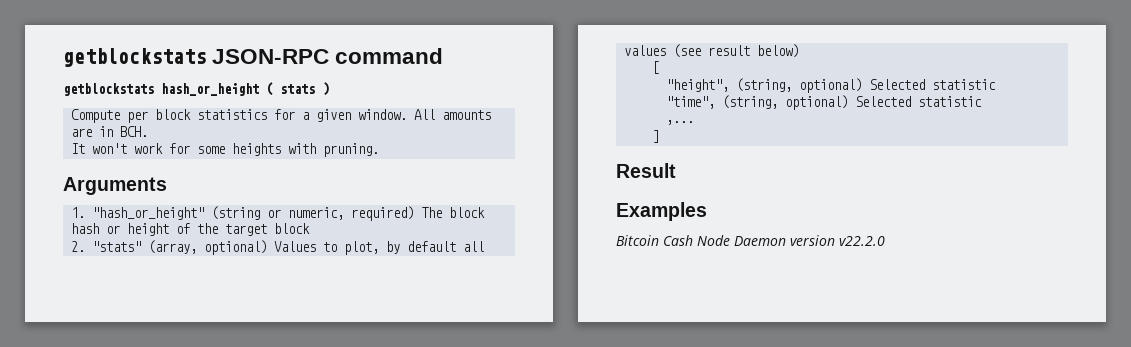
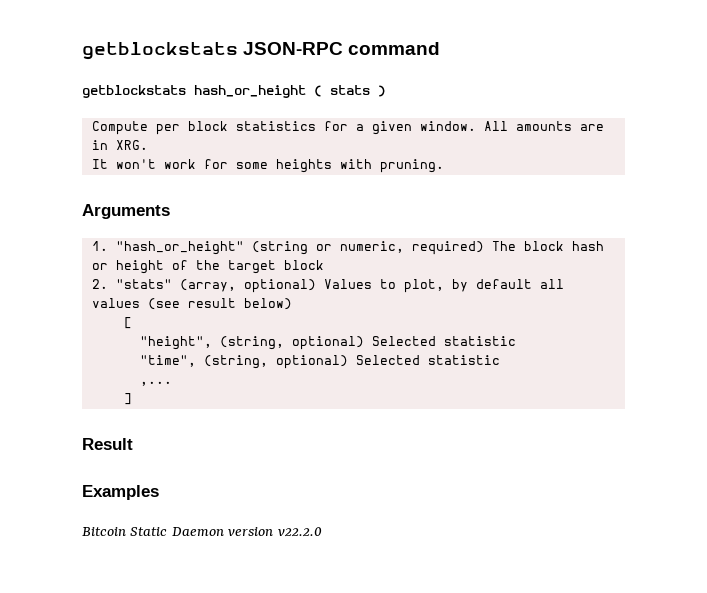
- All amounts are in BCH.
+ All amounts are in XRG.
- Bitcoin Cash Node Daemon version v22.2.0
+ Bitcoin Static Daemon version v22.2.0

